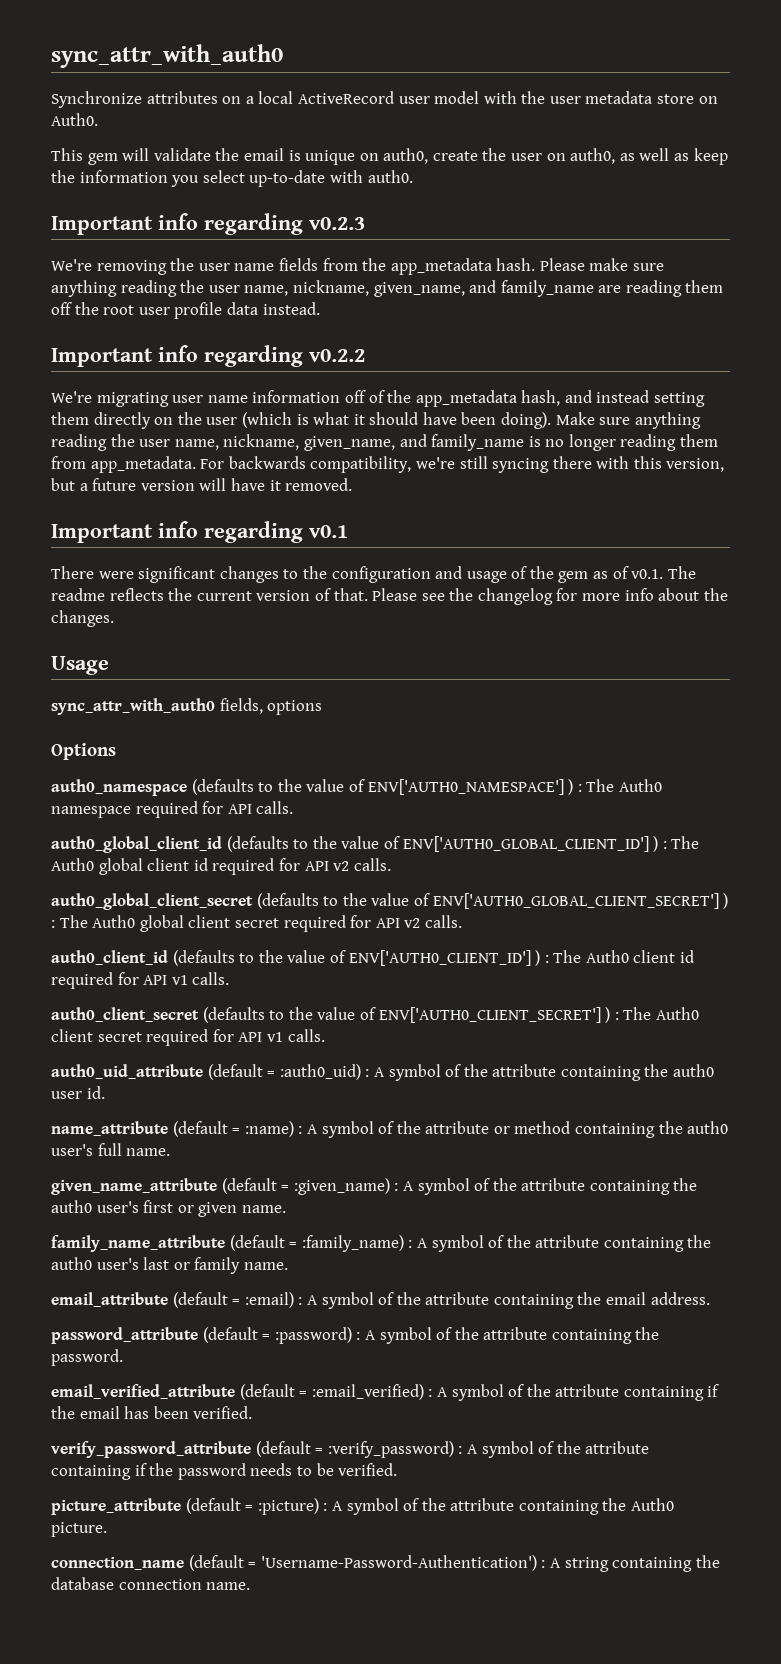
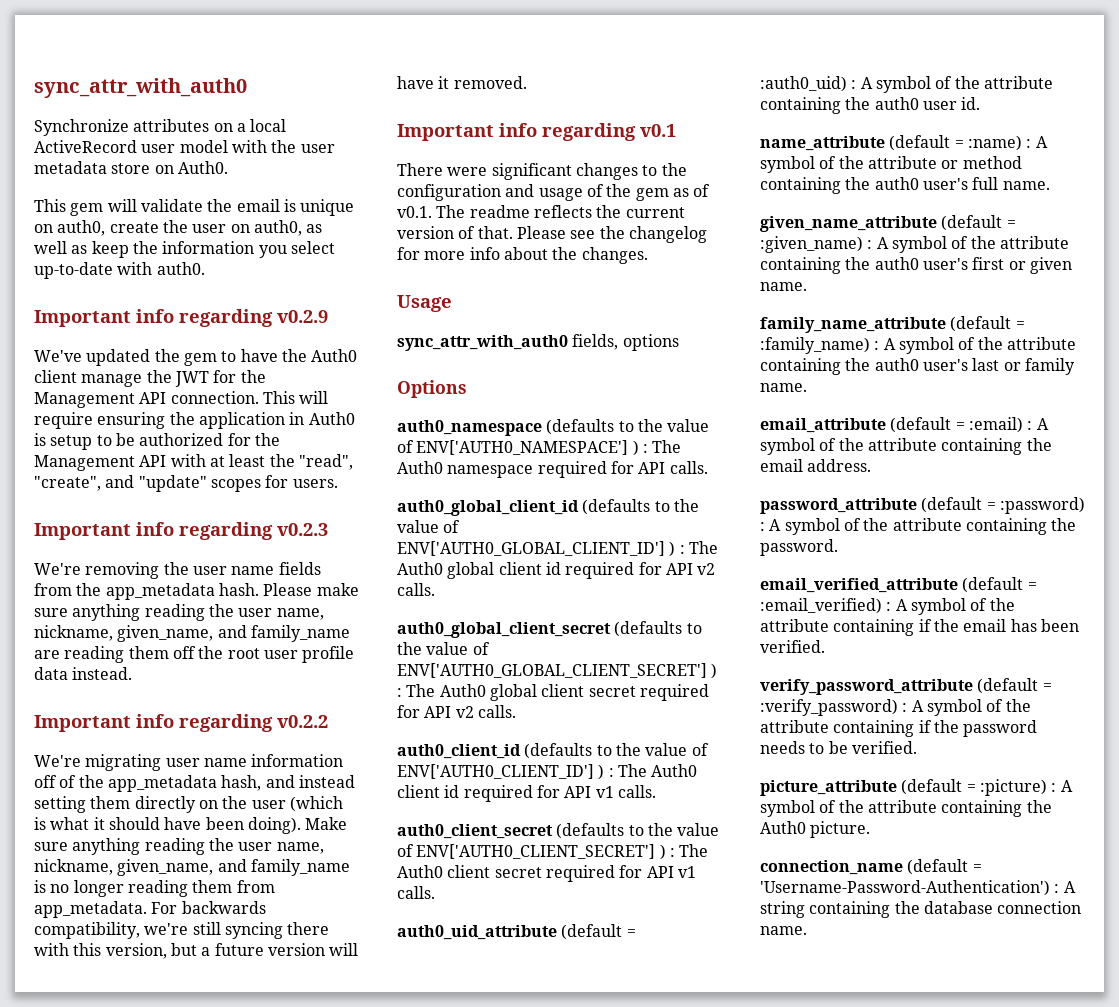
+ Important info regarding v0.2.9
+ We've updated the gem to have the Auth0 client manage the JWT for the Management API connection. This will require ensuring the application in Auth0 is setup to be authorized for the Management API with at least the "read", "create", and "update" scopes for users.

